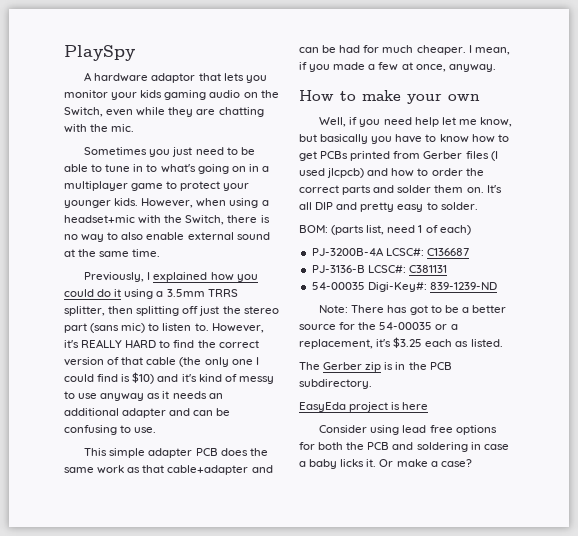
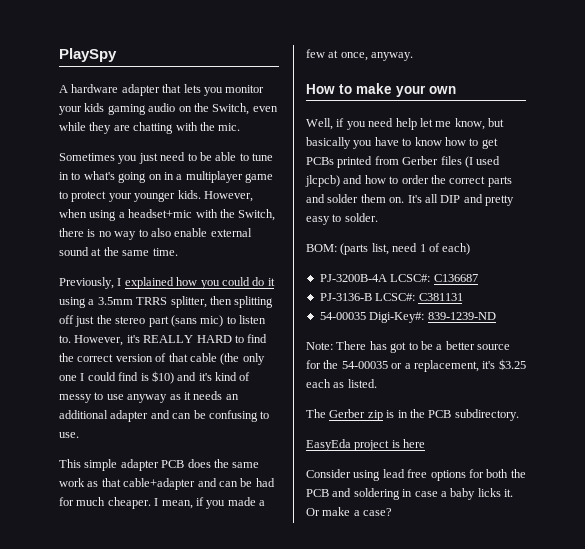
- A hardware adaptor that lets you monitor your kids gaming audio on the Switch, even while they are chatting with the mic.
+ A hardware adapter that lets you monitor your kids gaming audio on the Switch, even while they are chatting with the mic.

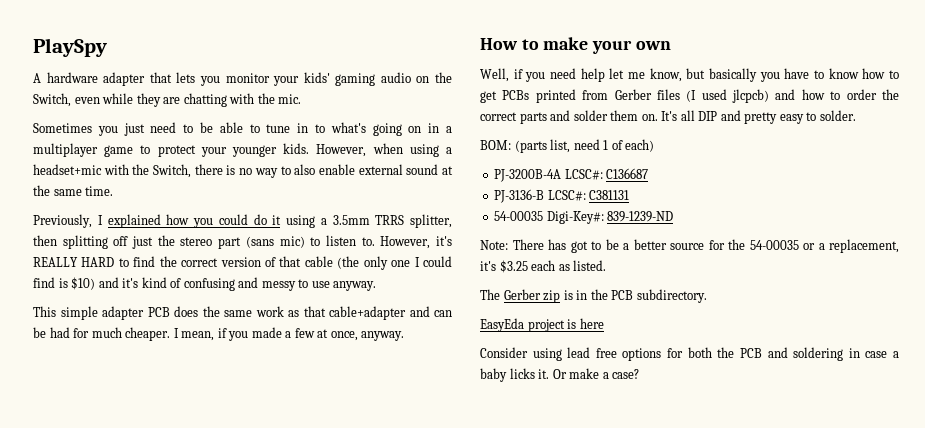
- A hardware adapter that lets you monitor your kids gaming audio on the Switch, even while they are chatting with the mic.
+ A hardware adapter that lets you monitor your kids' gaming audio on the Switch, even while they are chatting with the mic.
- However, it's REALLY HARD to find the correct version of that cable (the only one I could find is $10) and it's kind of messy to use anyway as it needs an additional adapter and can be confusing to use.
+ However, it's REALLY HARD to find the correct version of that cable (the only one I could find is $10) and it's kind of confusing and messy to use anyway.

